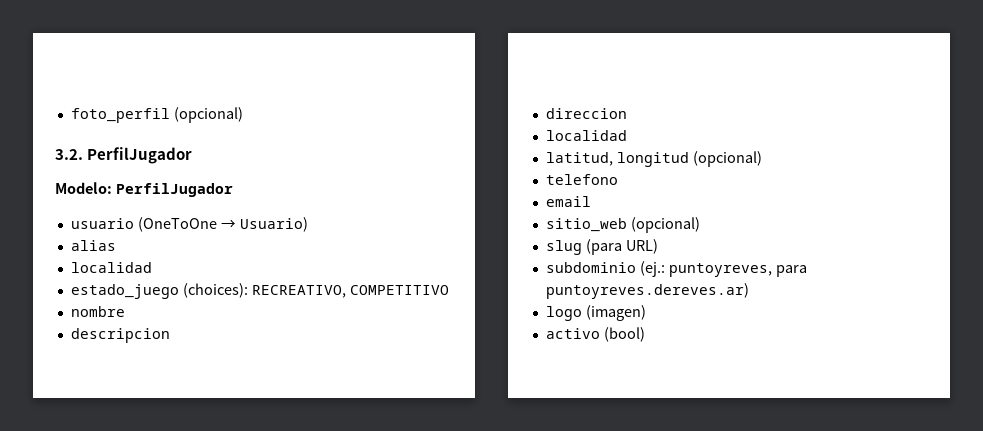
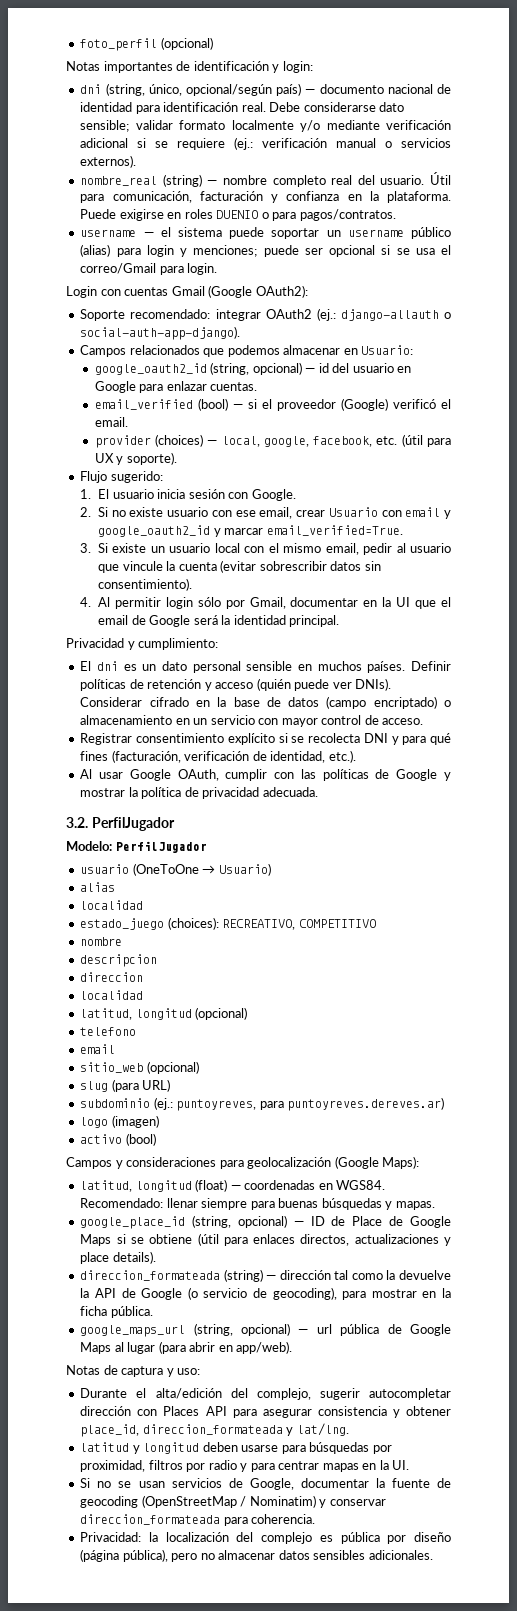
+ Notas importantes de identificación y login:
+ dni (string, único, opcional/según país) — documento nacional de identidad para identificación real. Debe considerarse dato sensible; validar formato localmente y/o mediante verificación adicional si se requiere (ej.: verificación manual o servicios externos).
+ nombre_real (string) — nombre completo real del usuario. Útil para comunicación, facturación y confianza en la plataforma. Puede exigirse en roles DUENIO o para pagos/contratos.
+ username — el sistema puede soportar un username público (alias) para login y menciones; puede ser opcional si se usa el correo/Gmail para login.
+ Login con cuentas Gmail (Google OAuth2):
+ Soporte recomendado: integrar OAuth2 (ej.: django-allauth o social-auth-app-django).
+ Campos relacionados que podemos almacenar en Usuario:
+ google_oauth2_id (string, opcional) — id del usuario en Google para enlazar cuentas.
+ email_verified (bool) — si el proveedor (Google) verificó el email.
+ provider (choices) — local, google, facebook, etc. (útil para UX y soporte).
+ Flujo sugerido:
+ 1. El usuario inicia sesión con Google.
+ 2. Si no existe usuario con ese email, crear Usuario con email y google_oauth2_id y marcar email_verified=True.
+ 3. Si existe un usuario local con el mismo email, pedir al usuario que vincule la cuenta (evitar sobrescribir datos sin consentimiento).
+ 4. Al permitir login sólo por Gmail, documentar en la UI que el email de Google será la identidad principal.
+ Privacidad y cumplimiento:
+ El dni es un dato personal sensible en muchos países. Definir políticas de retención y acceso (quién puede ver DNIs). Considerar cifrado en la base de datos (campo encriptado) o almacenamiento en un servicio con mayor control de acceso.
+ Registrar consentimiento explícito si se recolecta DNI y para qué fines (facturación, verificación de identidad, etc.).
+ Al usar Google OAuth, cumplir con las políticas de Google y mostrar la política de privacidad adecuada.
+ Campos y consideraciones para geolocalización (Google Maps):
+ latitud, longitud (float) — coordenadas en WGS84. Recomendado: llenar siempre para buenas búsquedas y mapas.
+ google_place_id (string, opcional) — ID de Place de Google Maps si se obtiene (útil para enlaces directos, actualizaciones y place details).
+ direccion_formateada (string) — dirección tal como la devuelve la API de Google (o servicio de geocoding), para mostrar en la ficha pública.
+ google_maps_url (string, opcional) — url pública de Google Maps al lugar (para abrir en app/web).
+ Notas de captura y uso:
+ Durante el alta/edición del complejo, sugerir autocompletar dirección con Places API para asegurar consistencia y obtener place_id, direccion_formateada y lat/lng.
+ latitud y longitud deben usarse para búsquedas por proximidad, filtros por radio y para centrar mapas en la UI.
+ Si no se usan servicios de Google, documentar la fuente de geocoding (OpenStreetMap / Nominatim) y conservar direccion_formateada para coherencia.
+ Privacidad: la localización del complejo es pública por diseño (página pública), pero no almacenar datos sensibles adicionales.

